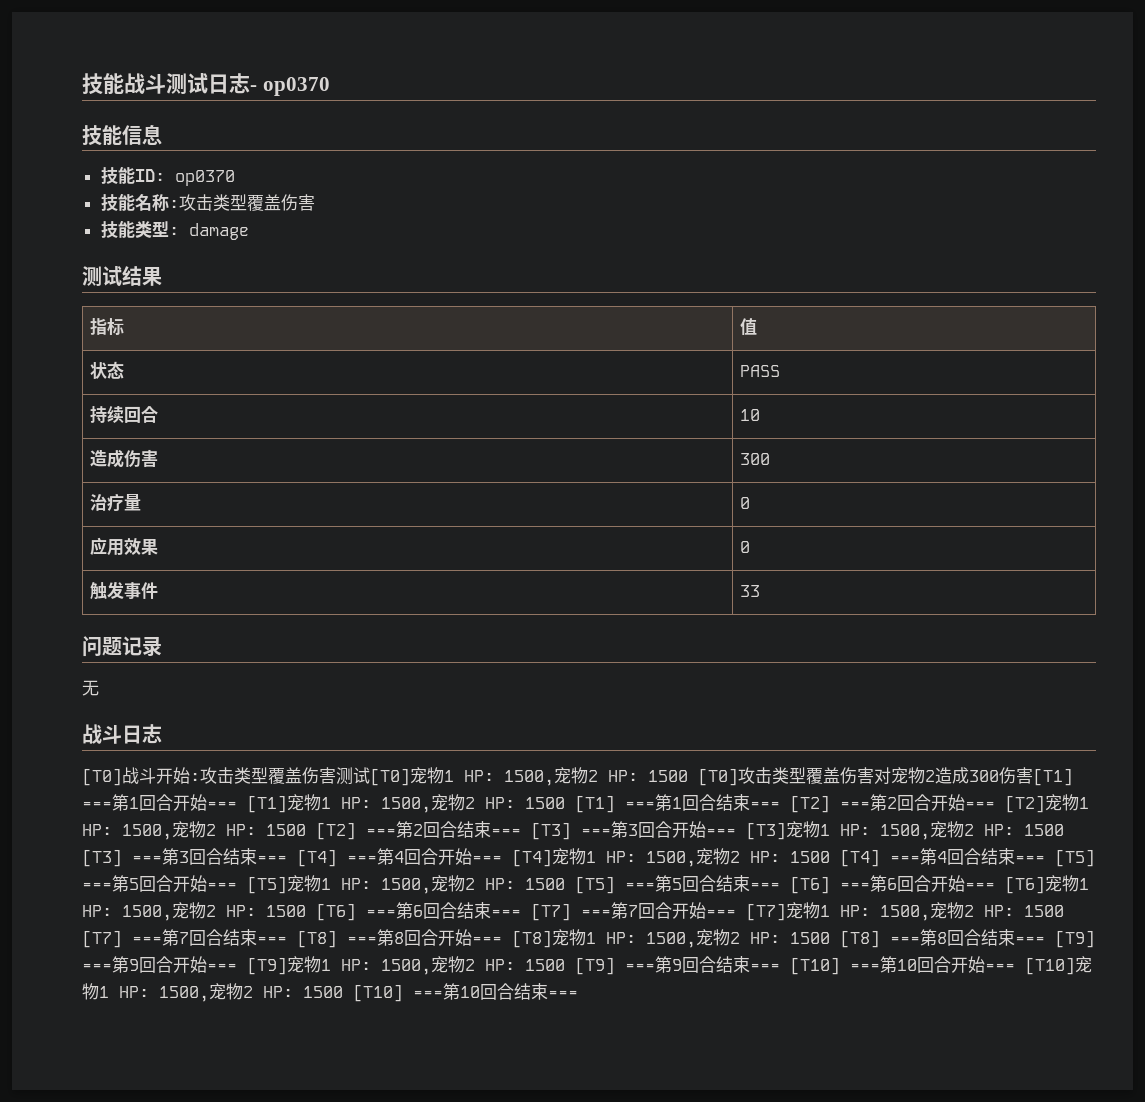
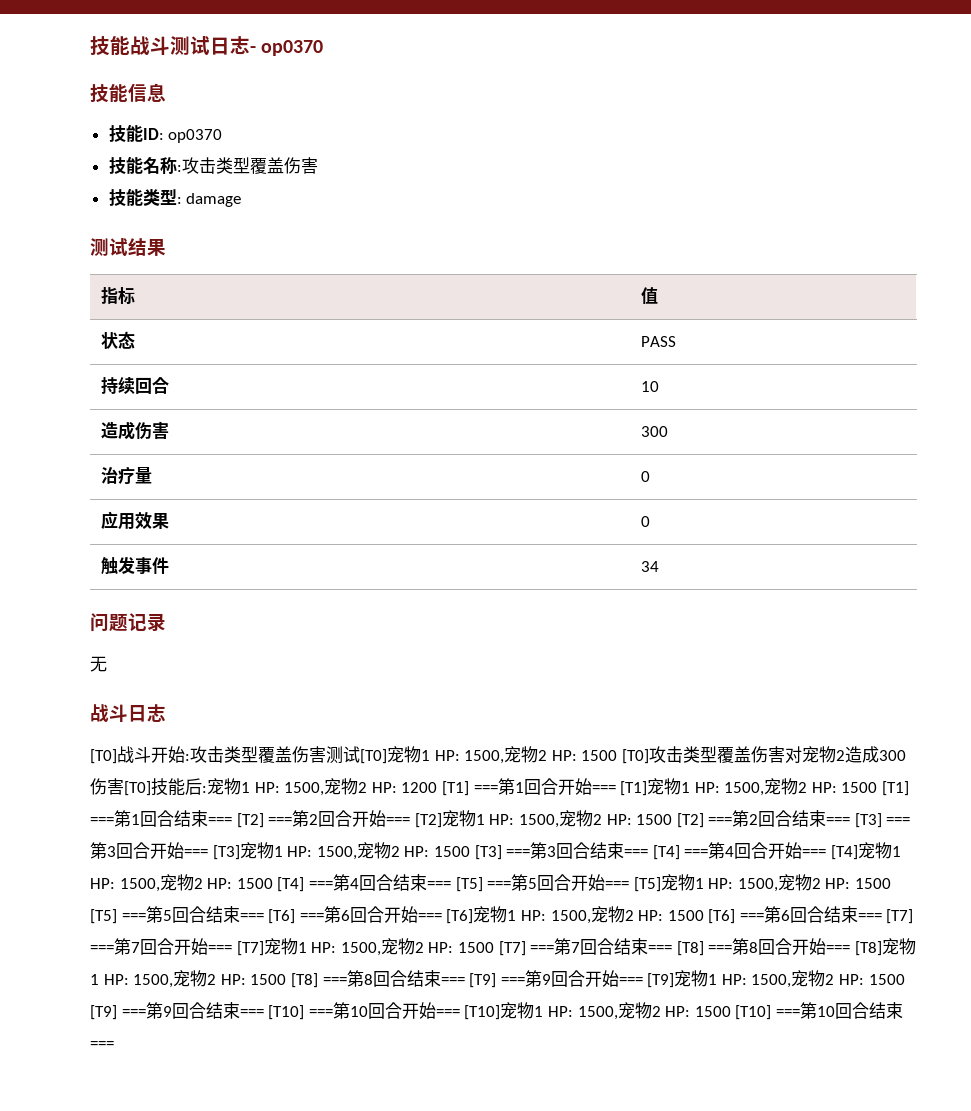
- 触发事件 | 33
+ 触发事件 | 34
- 1500 [T0]攻击类型覆盖伤害对宠物2造成300伤害[T1] ===第1回合开始=== [T1]宠物1 HP:
+ 1500 [T0]攻击类型覆盖伤害对宠物2造成300伤害[T0]技能后:宠物1 HP: 1500,宠物2 HP: 1200 [T1] ===第1回合开始=== [T1]宠物1 HP:

